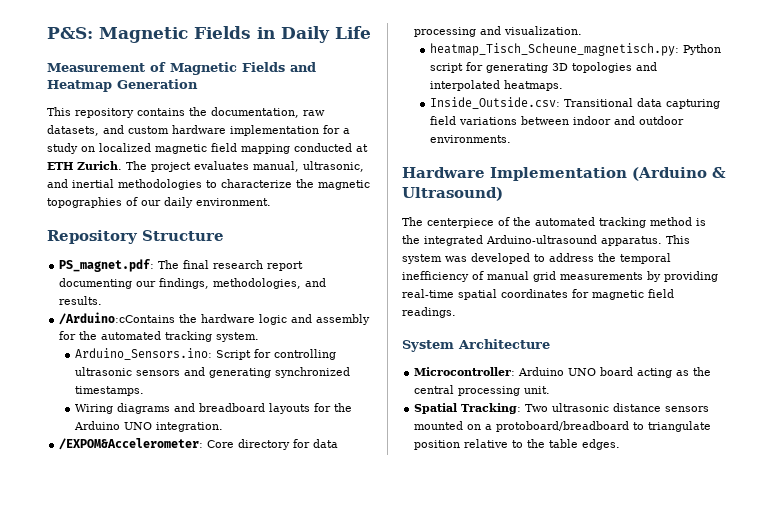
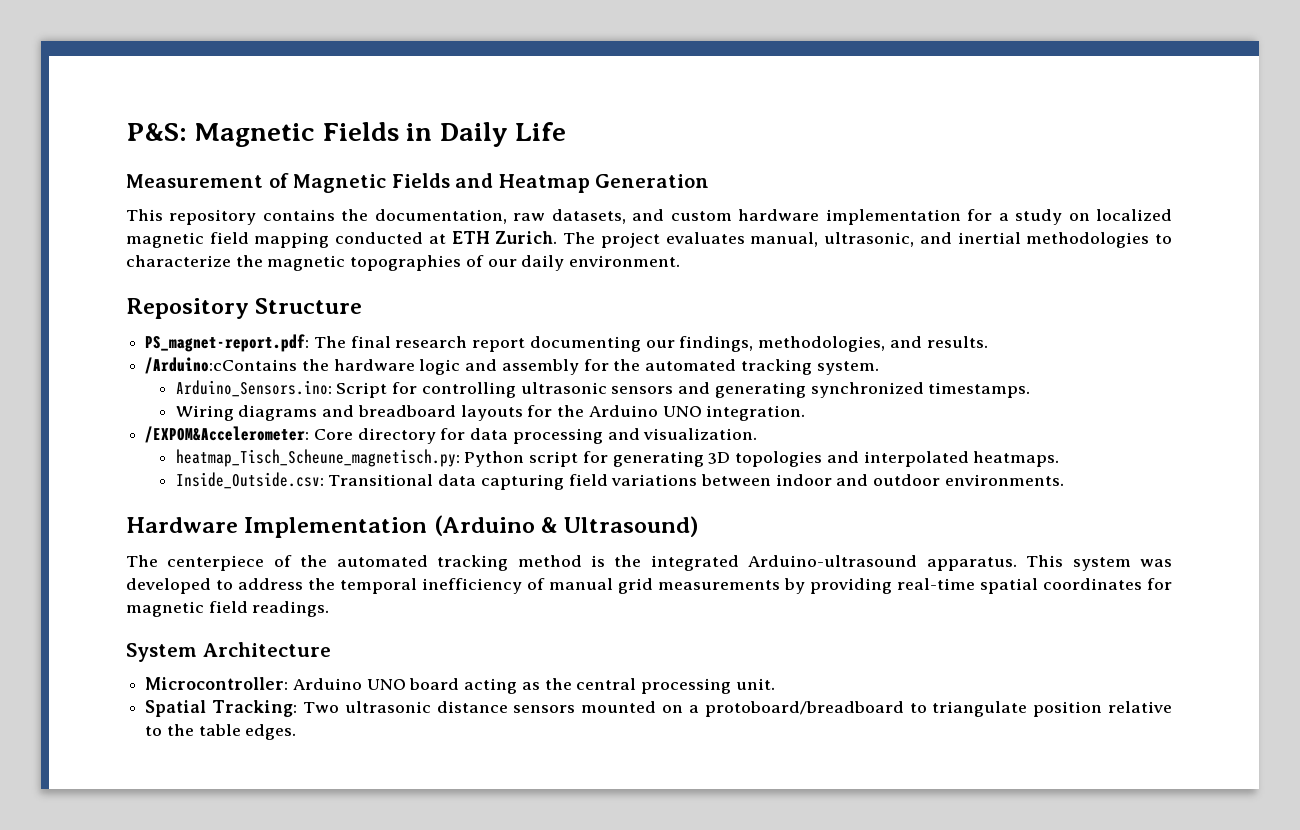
- PS_magnet.pdf: The final research report documenting our findings, methodologies, and results.
+ PS_magnet-report.pdf: The final research report documenting our findings, methodologies, and results.

